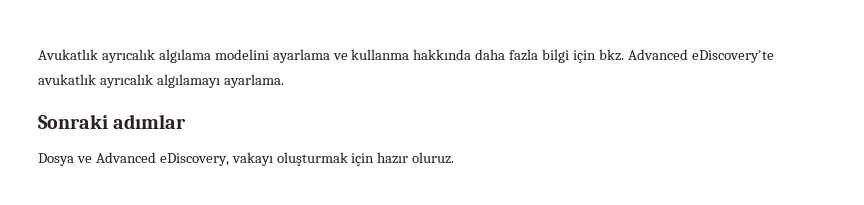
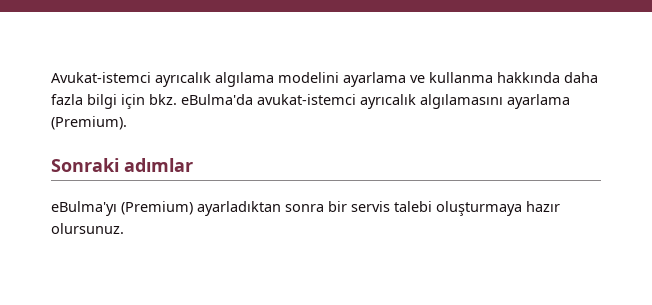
- Avukatlık ayrıcalık algılama modelini ayarlama ve kullanma hakkında daha fazla bilgi için bkz. Advanced eDiscovery'te avukatlık ayrıcalık algılamayı ayarlama.
+ Avukat-istemci ayrıcalık algılama modelini ayarlama ve kullanma hakkında daha fazla bilgi için bkz. eBulma'da avukat-istemci ayrıcalık algılamasını ayarlama (Premium).
  Sonraki adımlar
- Dosya ve Advanced eDiscovery, vakayı oluşturmak için hazır oluruz.
+ eBulma'yı (Premium) ayarladıktan sonra bir servis talebi oluşturmaya hazır olursunuz.

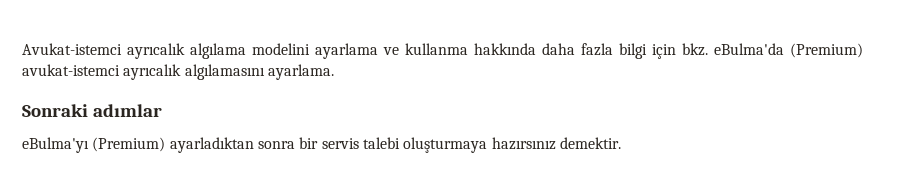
- Avukat-istemci ayrıcalık algılama modelini ayarlama ve kullanma hakkında daha fazla bilgi için bkz. eBulma'da avukat-istemci ayrıcalık algılamasını ayarlama (Premium).
+ Avukat-istemci ayrıcalık algılama modelini ayarlama ve kullanma hakkında daha fazla bilgi için bkz. eBulma'da (Premium) avukat-istemci ayrıcalık algılamasını ayarlama.
- eBulma'yı (Premium) ayarladıktan sonra bir servis talebi oluşturmaya hazır olursunuz.
+ eBulma'yı (Premium) ayarladıktan sonra bir servis talebi oluşturmaya hazırsınız demektir.

